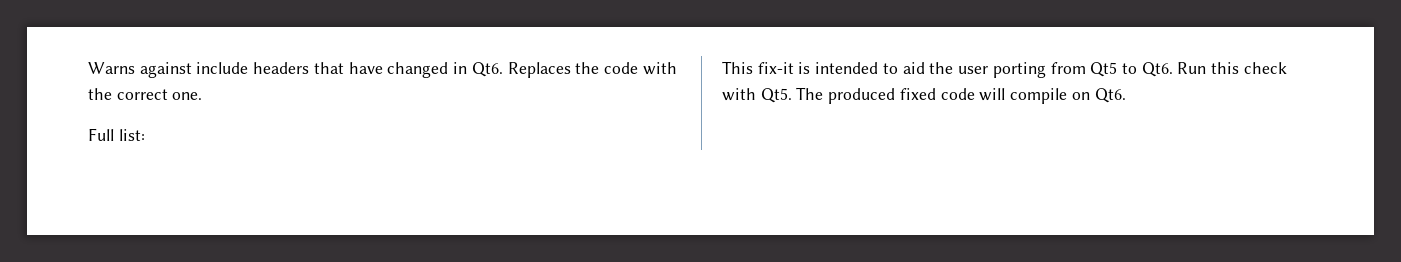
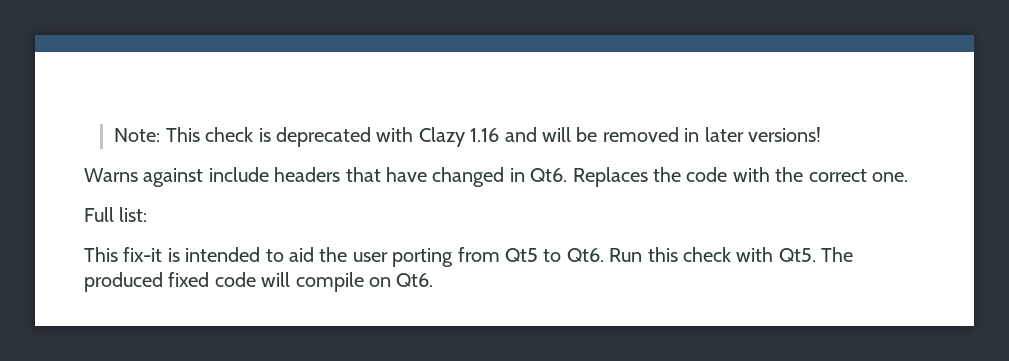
+ Note: This check is deprecated with Clazy 1.16 and will be removed in later versions!

